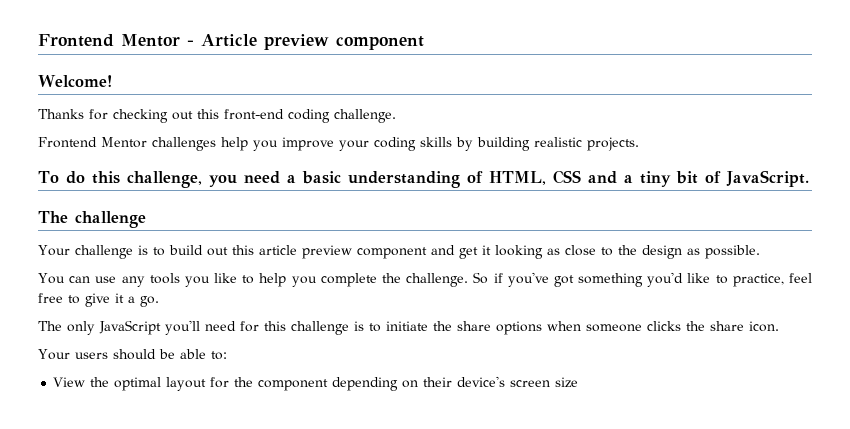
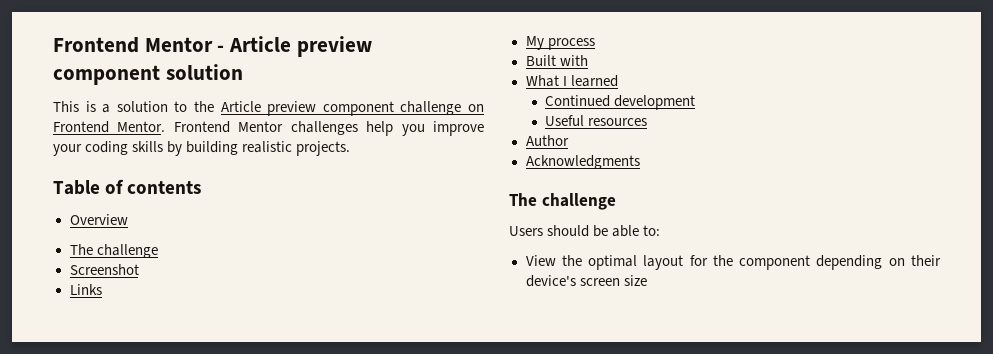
- Frontend Mentor - Article preview component
- Welcome!
- Thanks for checking out this front-end coding challenge.
- Frontend Mentor challenges help you improve your coding skills by building realistic projects.
+ Frontend Mentor - Article preview component solution
+ This is a solution to the Article preview component challenge on Frontend Mentor. Frontend Mentor challenges help you improve your coding skills by building realistic projects.
- To do this challenge, you need a basic understanding of HTML, CSS and a tiny bit of JavaScript.
+ Table of contents
+ Overview
  The challenge
- Your challenge is to build out this article preview component and get it looking as close to the design as possible.
- You can use any tools you like to help you complete the challenge. So if you've got something you'd like to practice, feel free to give it a go.
- The only JavaScript you'll need for this challenge is to initiate the share options when someone clicks the share icon.
- Your users should be able to:
+ Screenshot
+ Links
+ My process
+ Built with
+ What I learned
+ Continued development
+ Useful resources
+ Author
+ Acknowledgments
+ The challenge
+ Users should be able to:

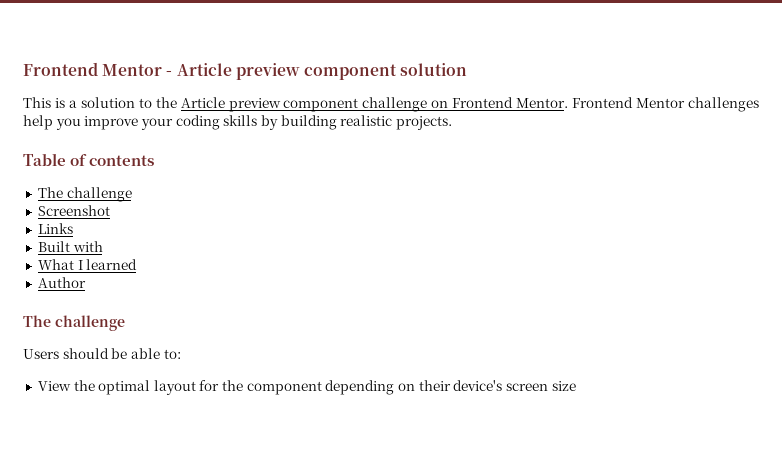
- Overview
- My process
- Continued development
- Useful resources
- Acknowledgments

